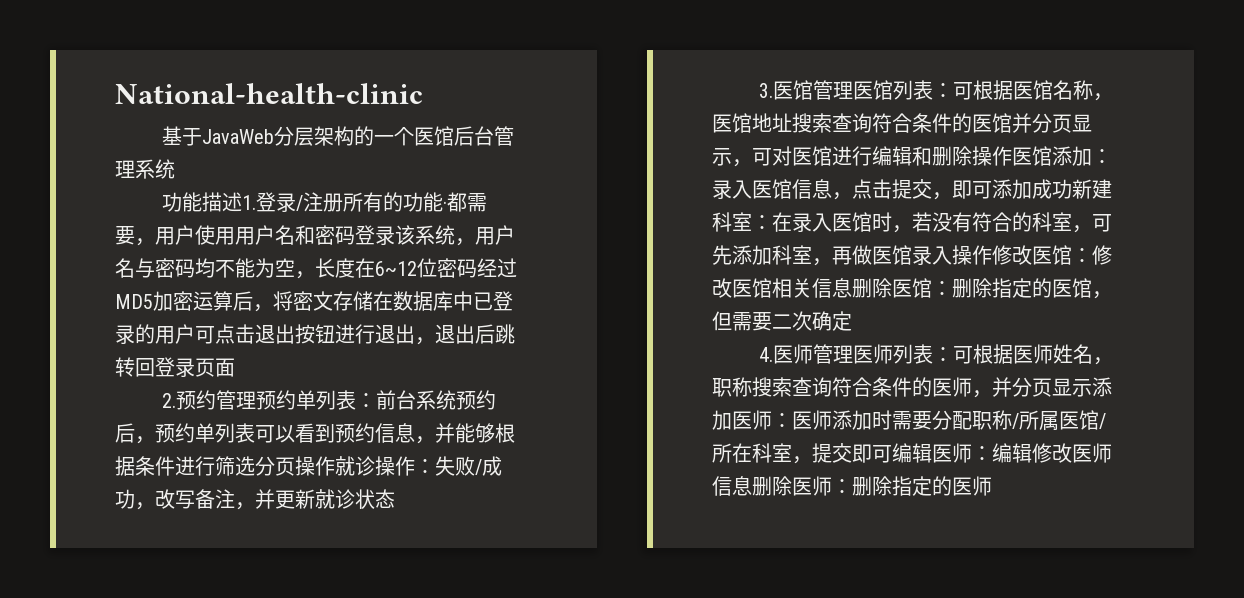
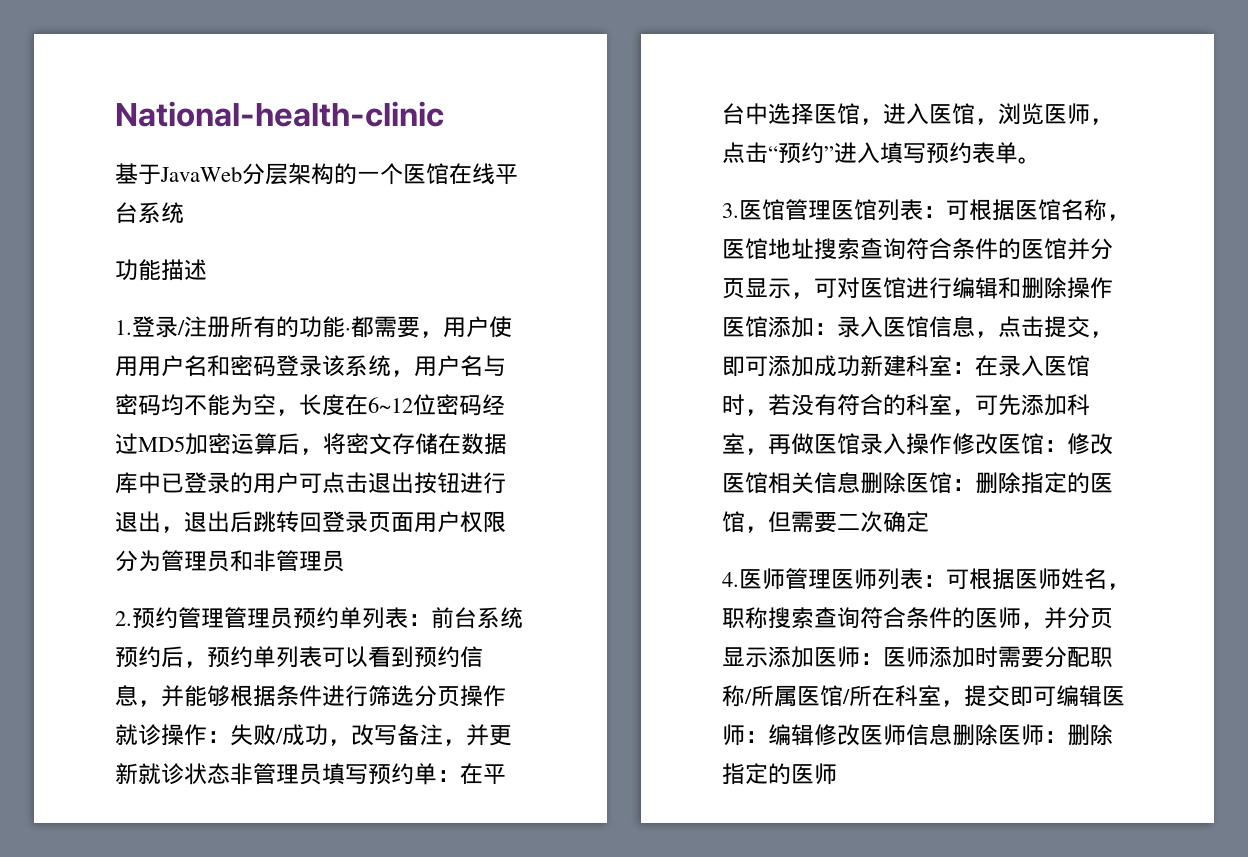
- 基于JavaWeb分层架构的一个医馆后台管理系统
+ 基于JavaWeb分层架构的一个医馆在线平台系统
- 功能描述1.登录/注册所有的功能·都需要，用户使用用户名和密码登录该系统，用户名与密码均不能为空，长度在6~12位密码经过MD5加密运算后，将密文存储在数据库中已登录的用户可点击退出按钮进行退出，退出后跳转回登录页面
+ 功能描述
+ 1.登录/注册所有的功能·都需要，用户使用用户名和密码登录该系统，用户名与密码均不能为空，长度在6~12位密码经过MD5加密运算后，将密文存储在数据库中已登录的用户可点击退出按钮进行退出，退出后跳转回登录页面用户权限分为管理员和非管理员
- 2.预约管理预约单列表：前台系统预约后，预约单列表可以看到预约信息，并能够根据条件进行筛选分页操作就诊操作：失败/成功，改写备注，并更新就诊状态
+ 2.预约管理管理员预约单列表：前台系统预约后，预约单列表可以看到预约信息，并能够根据条件进行筛选分页操作就诊操作：失败/成功，改写备注，并更新就诊状态非管理员填写预约单：在平台中选择医馆，进入医馆，浏览医师，点击“预约”进入填写预约表单。

